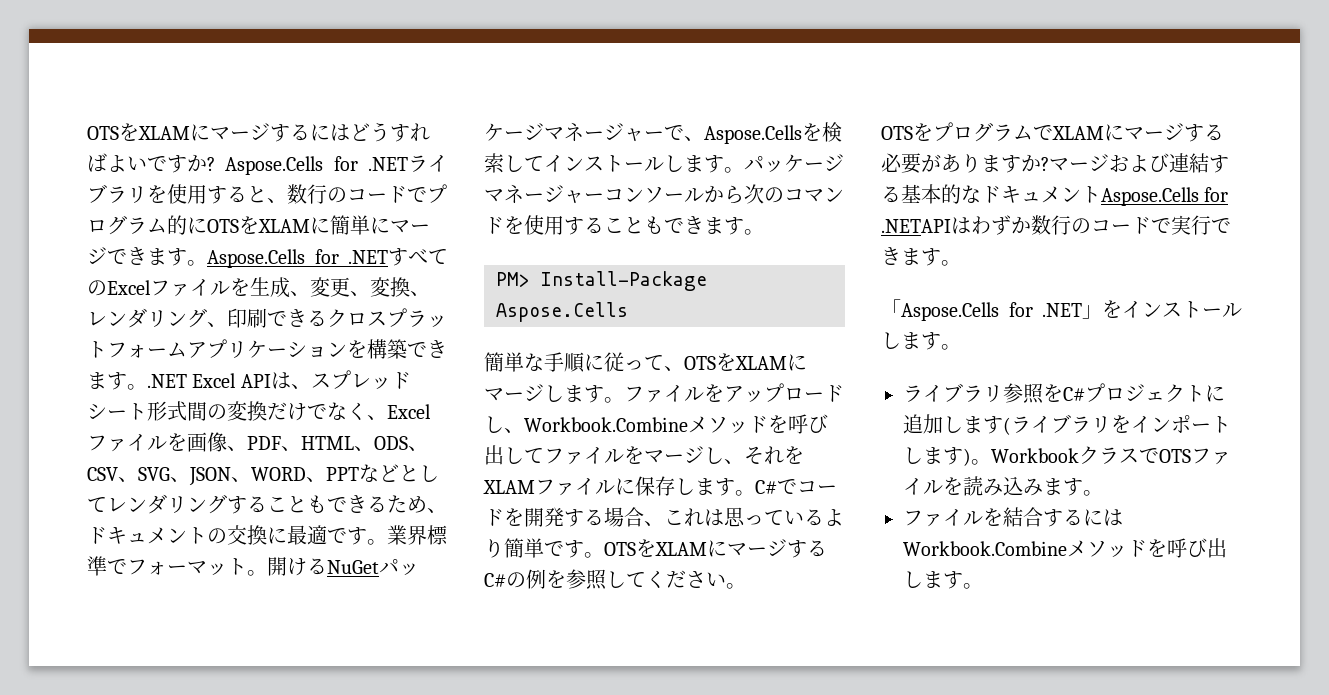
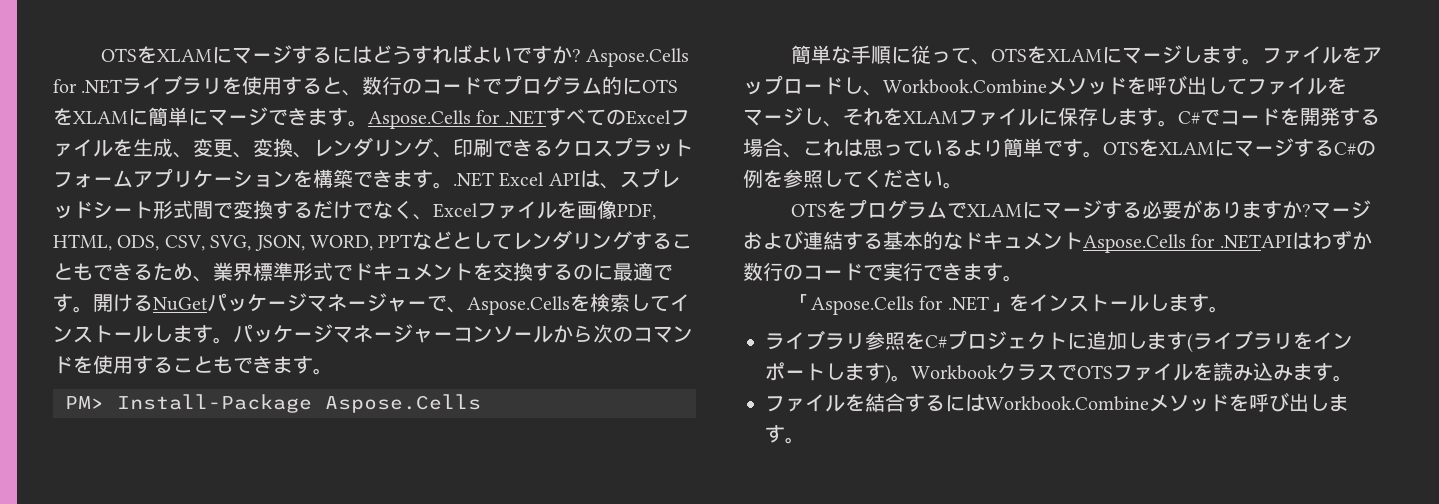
- Aspose.Cells for .NETすべてのExcelファイルを生成、変更、変換、レンダリング、印刷できるクロスプラットフォームアプリケーションを構築できます。.NET Excel APIは、スプレッドシート形式間の変換だけでなく、Excelファイルを画像、PDF、HTML、ODS、CSV、SVG、JSON、WORD、PPTなどとしてレンダリングすることもできるため、ドキュメントの交換に最適です。業界標準でフォーマット。
+ Aspose.Cells for .NETすべてのExcelファイルを生成、変更、変換、レンダリング、印刷できるクロスプラットフォームアプリケーションを構築できます。.NET Excel APIは、スプレッドシート形式間で変換するだけでなく、Excelファイルを画像PDF, HTML, ODS, CSV, SVG, JSON, WORD, PPTなどとしてレンダリングすることもできるため、業界標準形式でドキュメントを交換するのに最適です。

